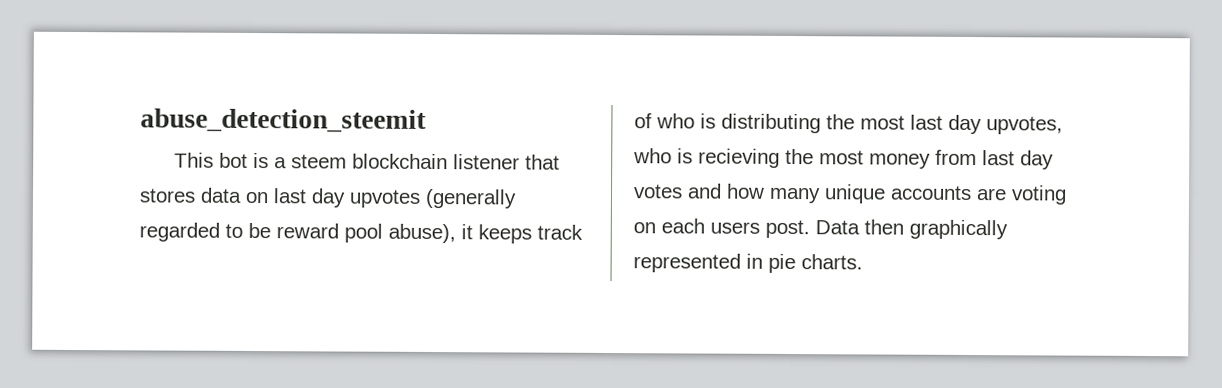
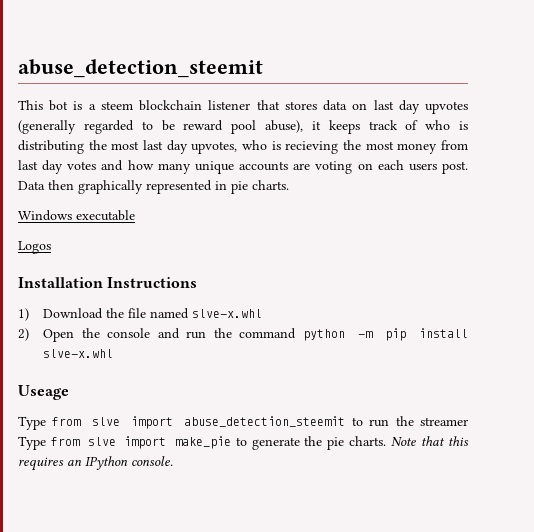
+ Windows executable
+ Logos
+ Installation Instructions
+ 1) Download the file named slve-x.whl
+ 2) Open the console and run the command python -m pip install slve-x.whl
+ Useage
+ Type from slve import abuse_detection_steemit to run the streamer Type from slve import make_pie to generate the pie charts. Note that this requires an IPython console.

